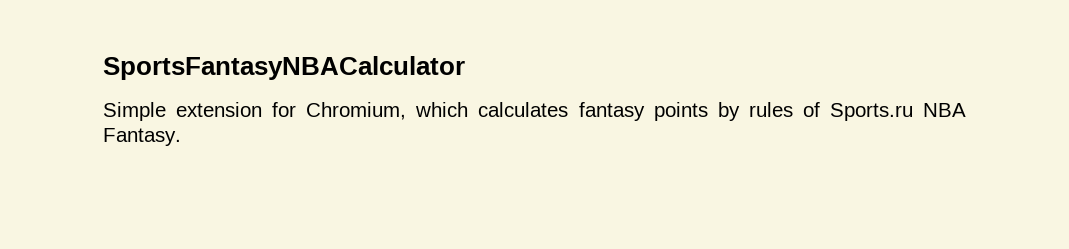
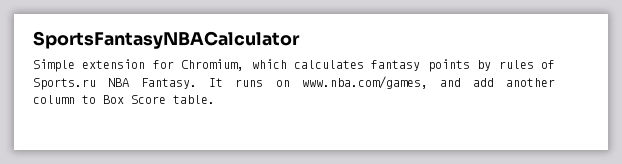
+ It runs on www.nba.com/games, and add another column to Box Score table.

